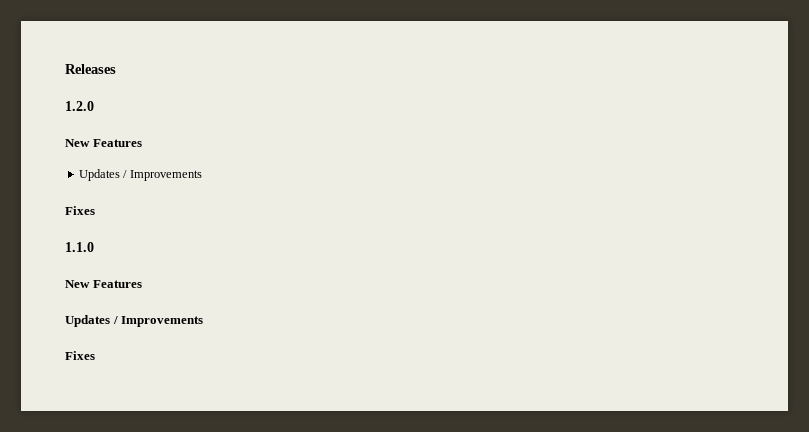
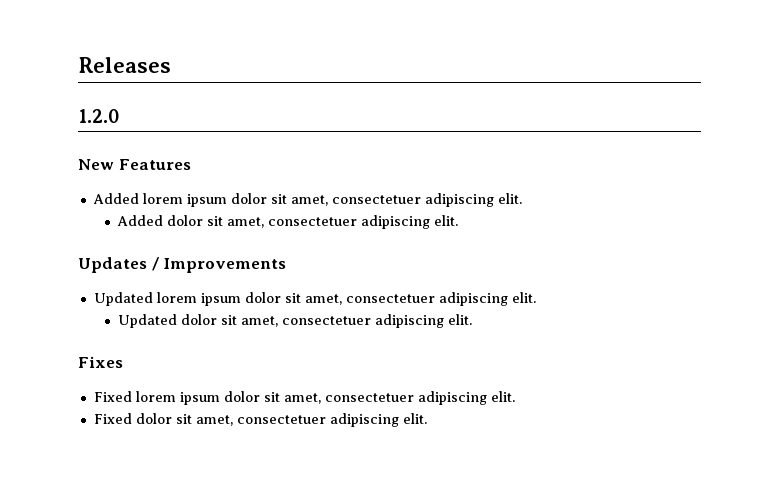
  1.2.0
  New Features
+ Added lorem ipsum dolor sit amet, consectetuer adipiscing elit.
+ Added dolor sit amet, consectetuer adipiscing elit.
  Updates / Improvements
+ Updated lorem ipsum dolor sit amet, consectetuer adipiscing elit.
+ Updated dolor sit amet, consectetuer adipiscing elit.
  Fixes
- 1.1.0
- New Features
- Updates / Improvements
- Fixes
+ Fixed lorem ipsum dolor sit amet, consectetuer adipiscing elit.
+ Fixed dolor sit amet, consectetuer adipiscing elit.

